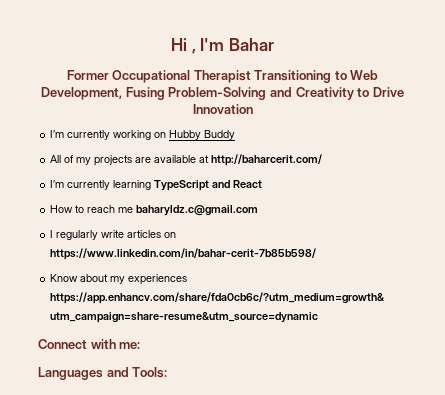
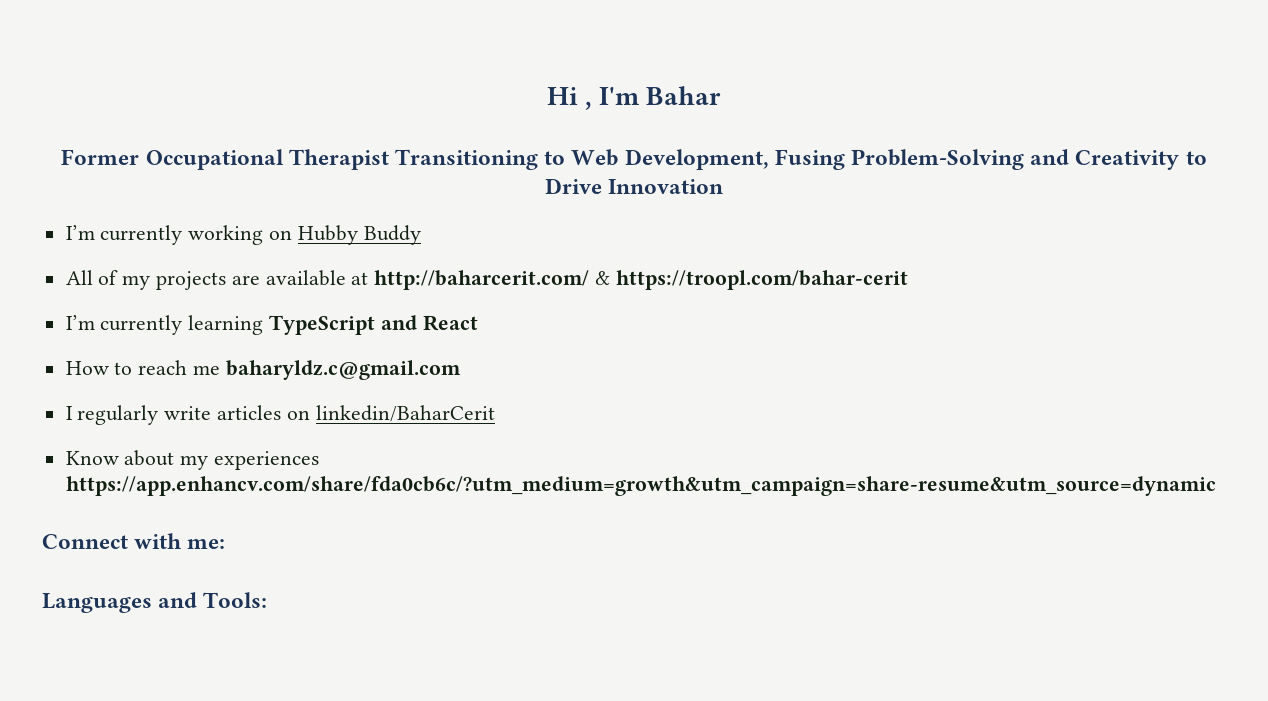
- All of my projects are available at http://baharcerit.com/
+ All of my projects are available at http://baharcerit.com/ & https://troopl.com/bahar-cerit
- I regularly write articles on https://www.linkedin.com/in/bahar-cerit-7b85b598/
+ I regularly write articles on linkedin/BaharCerit

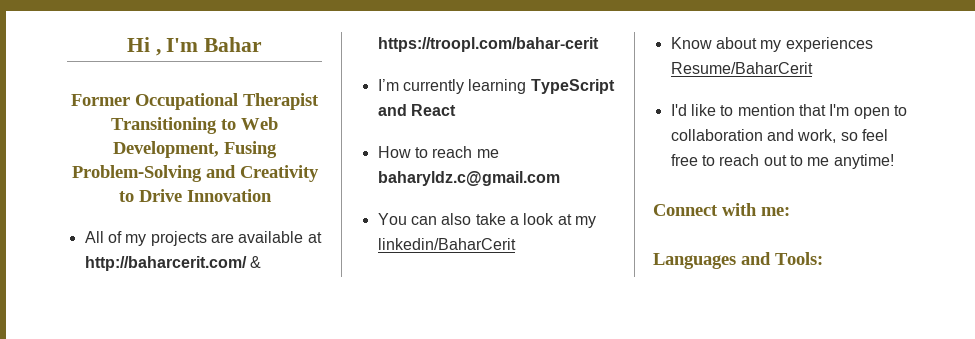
- I’m currently working on Hubby Buddy
- I regularly write articles on linkedin/BaharCerit
+ You can also take a look at my linkedin/BaharCerit
- Know about my experiences https://app.enhancv.com/share/fda0cb6c/?utm_medium=growth&utm_campaign=share-resume&utm_source=dynamic
+ Know about my experiences Resume/BaharCerit
+ I'd like to mention that I'm open to collaboration and work, so feel free to reach out to me anytime!

